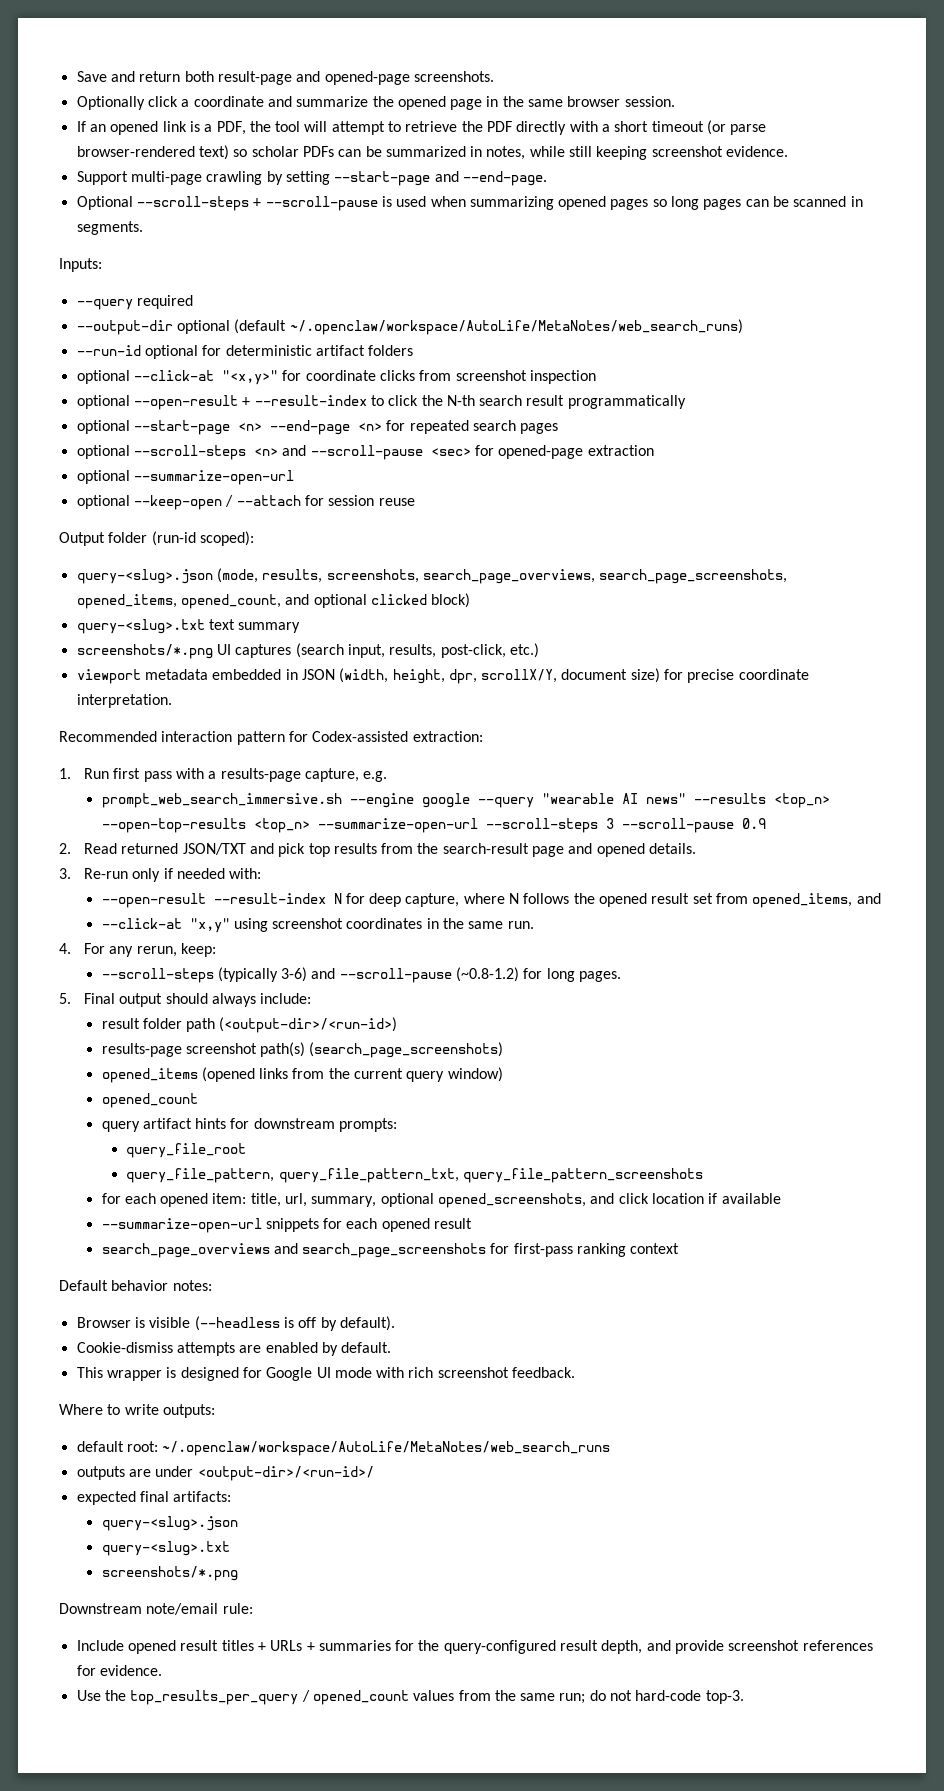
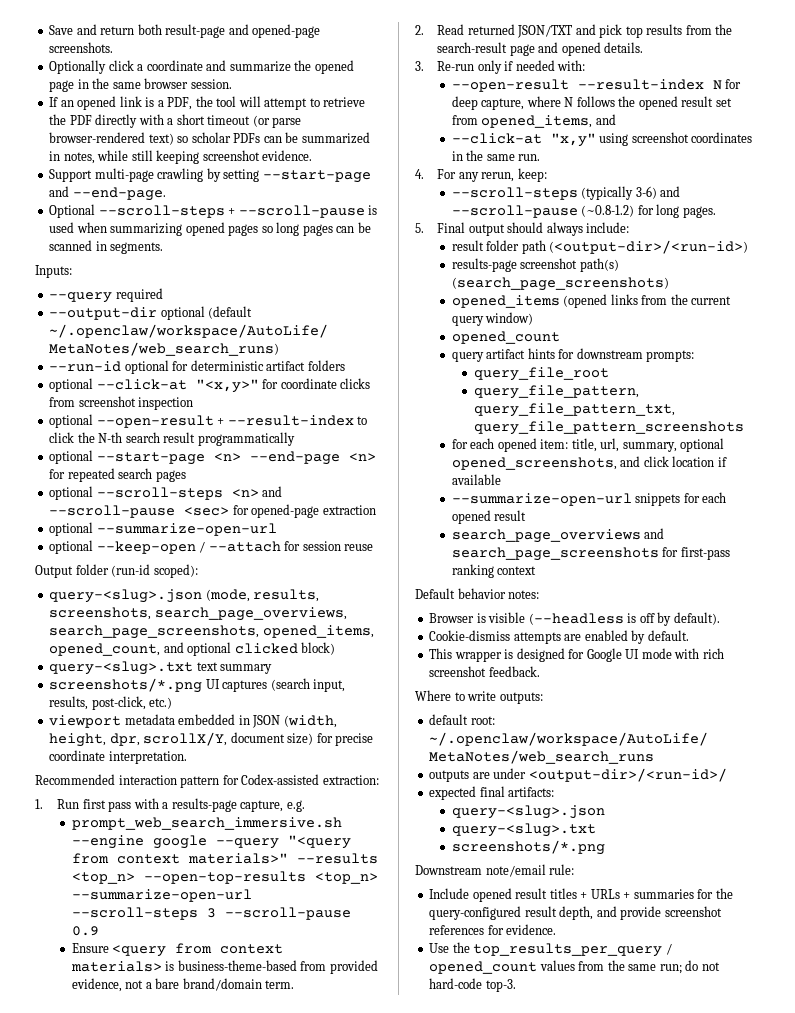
- prompt_web_search_immersive.sh --engine google --query "wearable AI news" --results <top_n> --open-top-results <top_n> --summarize-open-url --scroll-steps 3 --scroll-pause 0.9
+ prompt_web_search_immersive.sh --engine google --query "<query from context materials>" --results <top_n> --open-top-results <top_n> --summarize-open-url --scroll-steps 3 --scroll-pause 0.9
+ Ensure <query from context materials> is business-theme-based from provided evidence, not a bare brand/domain term.

